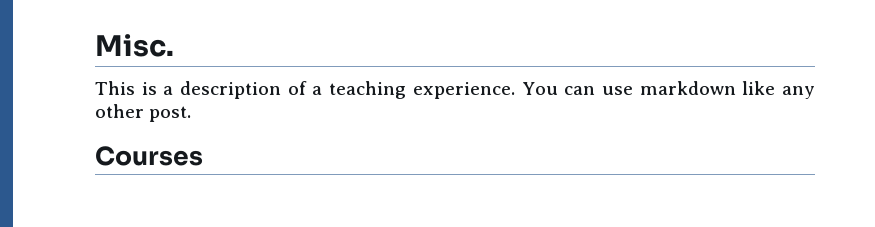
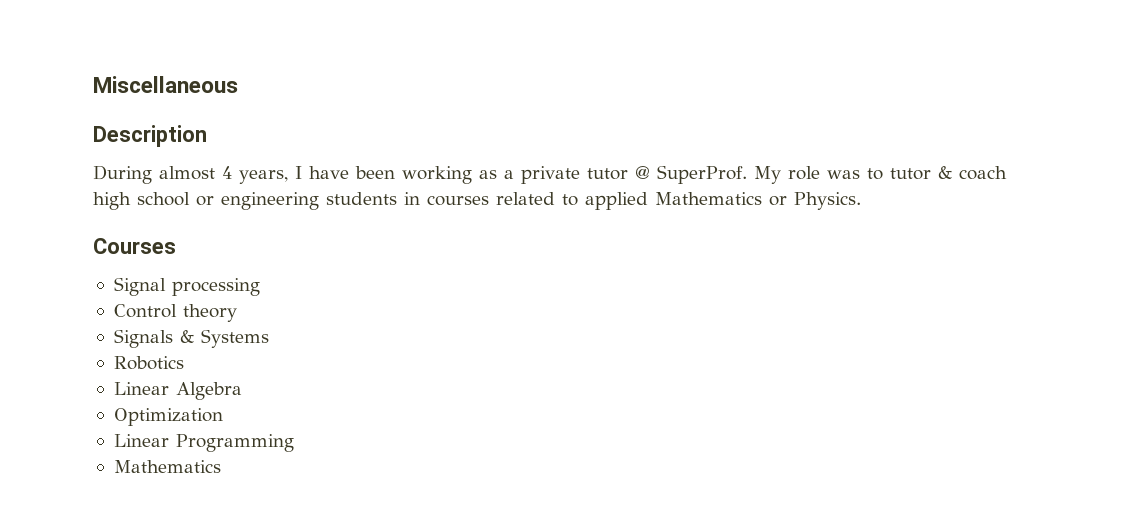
- Misc.
- This is a description of a teaching experience. You can use markdown like any other post.
+ Miscellaneous
+ Description
+ During almost 4 years, I have been working as a private tutor @ SuperProf. My role was to tutor & coach high school or engineering students in courses related to applied Mathematics or Physics.
  Courses
+ Signal processing
+ Control theory
+ Signals & Systems
+ Robotics
+ Linear Algebra
+ Optimization
+ Linear Programming
+ Mathematics

